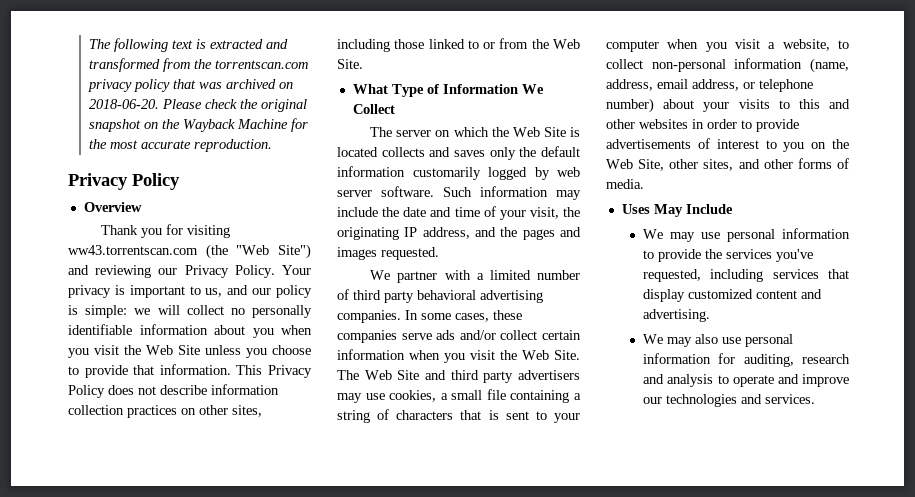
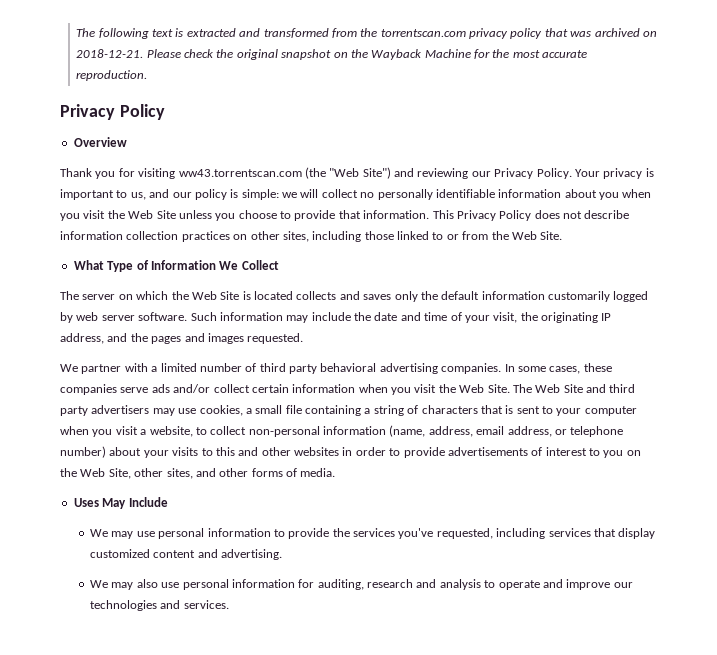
- The following text is extracted and transformed from the torrentscan.com privacy policy that was archived on 2018-06-20.
+ The following text is extracted and transformed from the torrentscan.com privacy policy that was archived on 2018-12-21.

